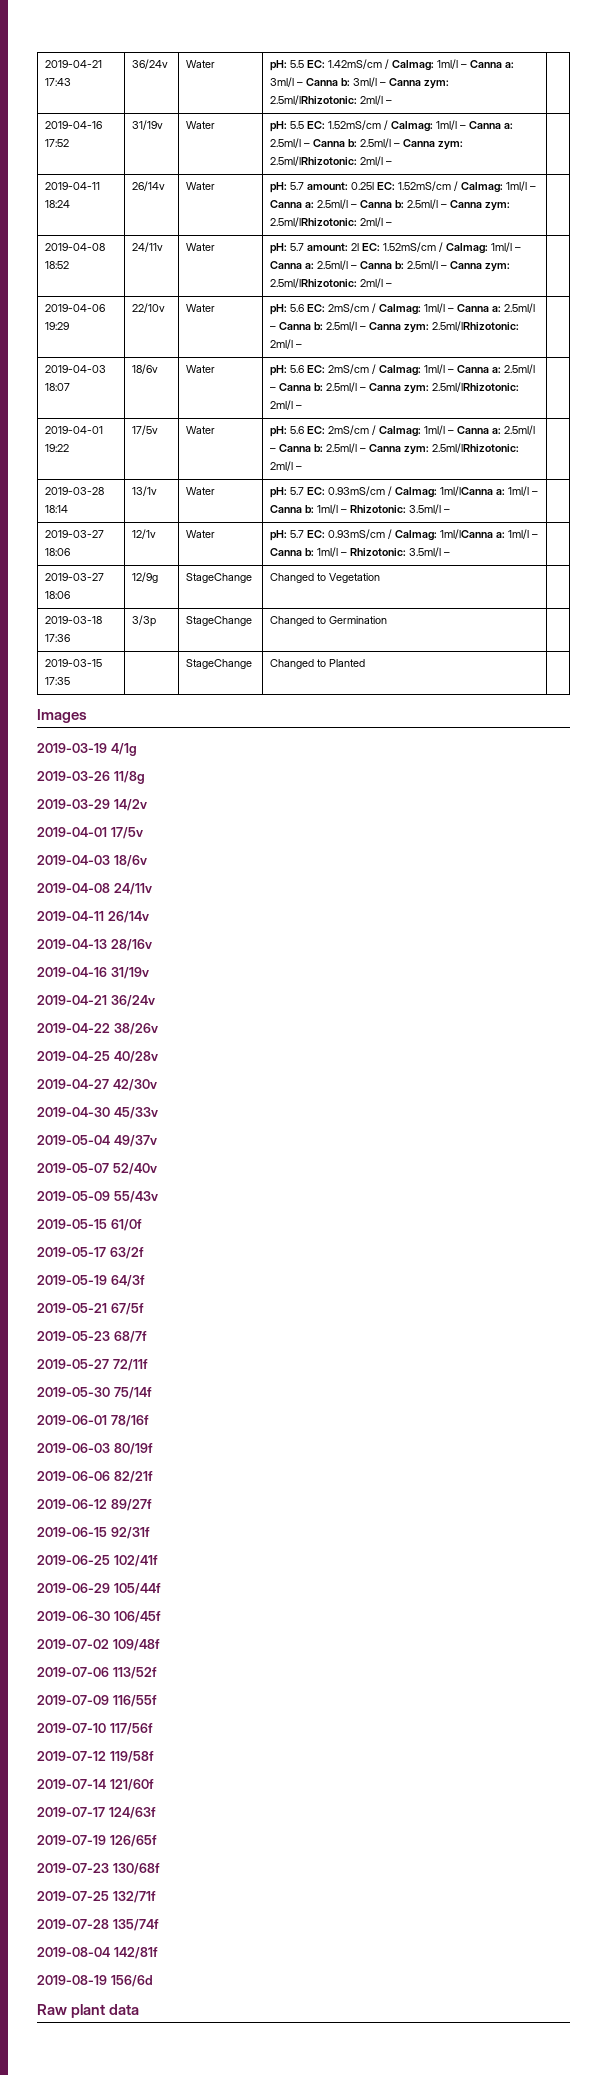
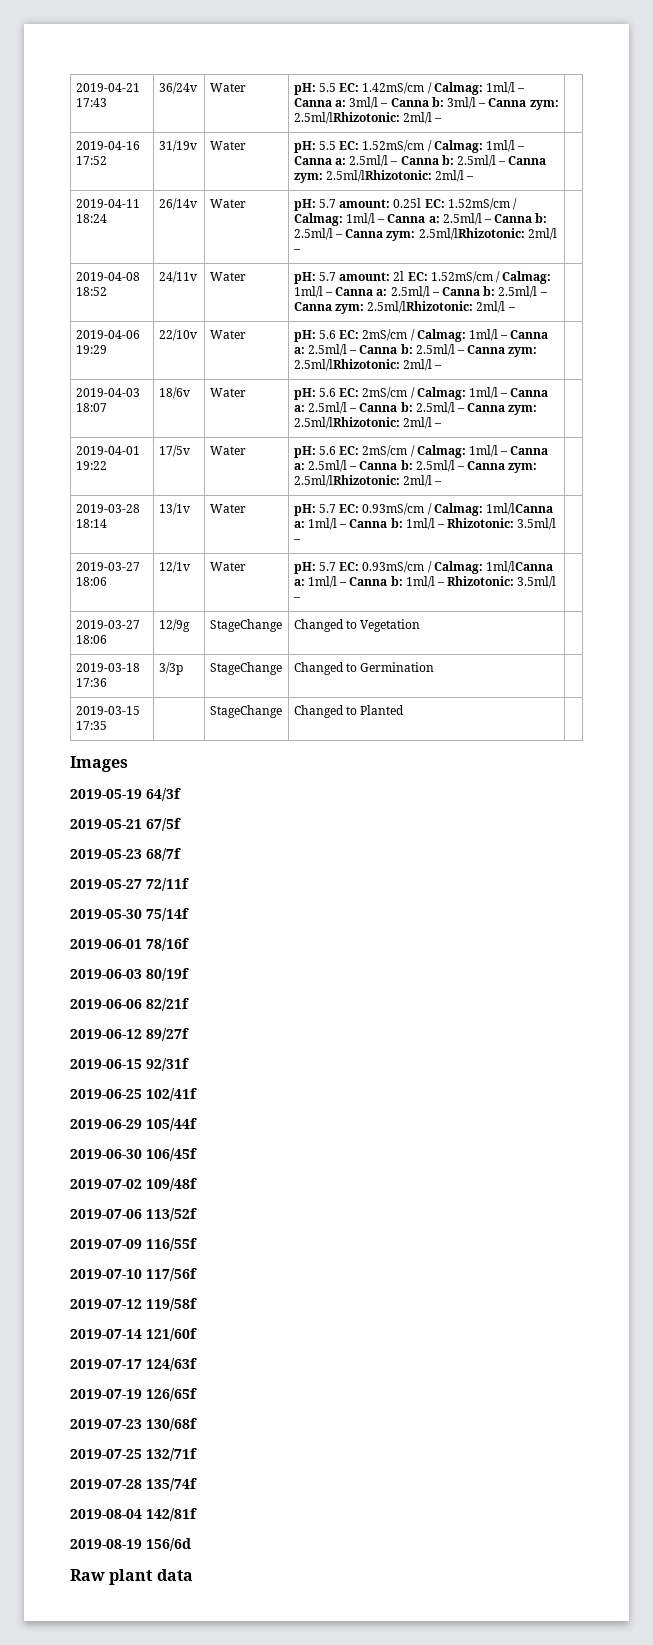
- 2019-03-19 4/1g
- 2019-03-26 11/8g
- 2019-03-29 14/2v
- 2019-04-01 17/5v
- 2019-04-03 18/6v
- 2019-04-08 24/11v
- 2019-04-11 26/14v
- 2019-04-13 28/16v
- 2019-04-16 31/19v
- 2019-04-21 36/24v
- 2019-04-22 38/26v
- 2019-04-25 40/28v
- 2019-04-27 42/30v
- 2019-04-30 45/33v
- 2019-05-04 49/37v
- 2019-05-07 52/40v
- 2019-05-09 55/43v
- 2019-05-15 61/0f
- 2019-05-17 63/2f

